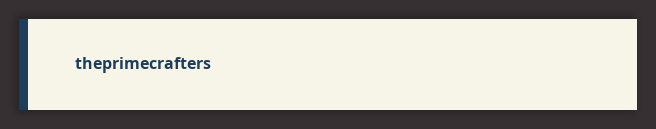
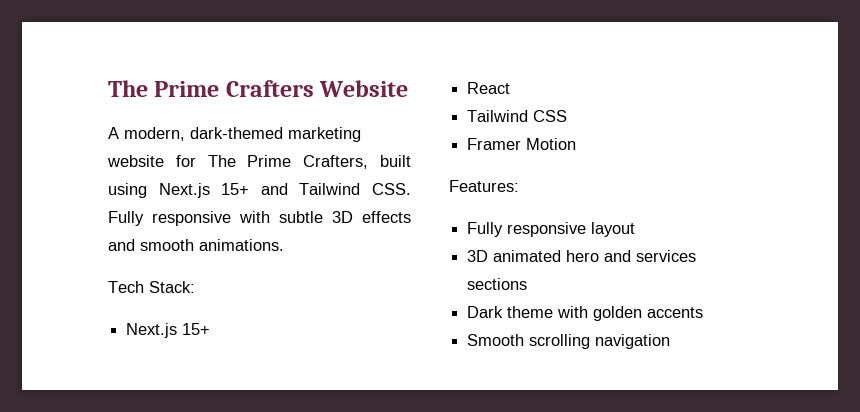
- theprimecrafters
+ The Prime Crafters Website
+ A modern, dark-themed marketing website for The Prime Crafters, built using Next.js 15+ and Tailwind CSS. Fully responsive with subtle 3D effects and smooth animations.
+ Tech Stack:
+ Next.js 15+
+ React
+ Tailwind CSS
+ Framer Motion
+ Features:
+ Fully responsive layout
+ 3D animated hero and services sections
+ Dark theme with golden accents
+ Smooth scrolling navigation

